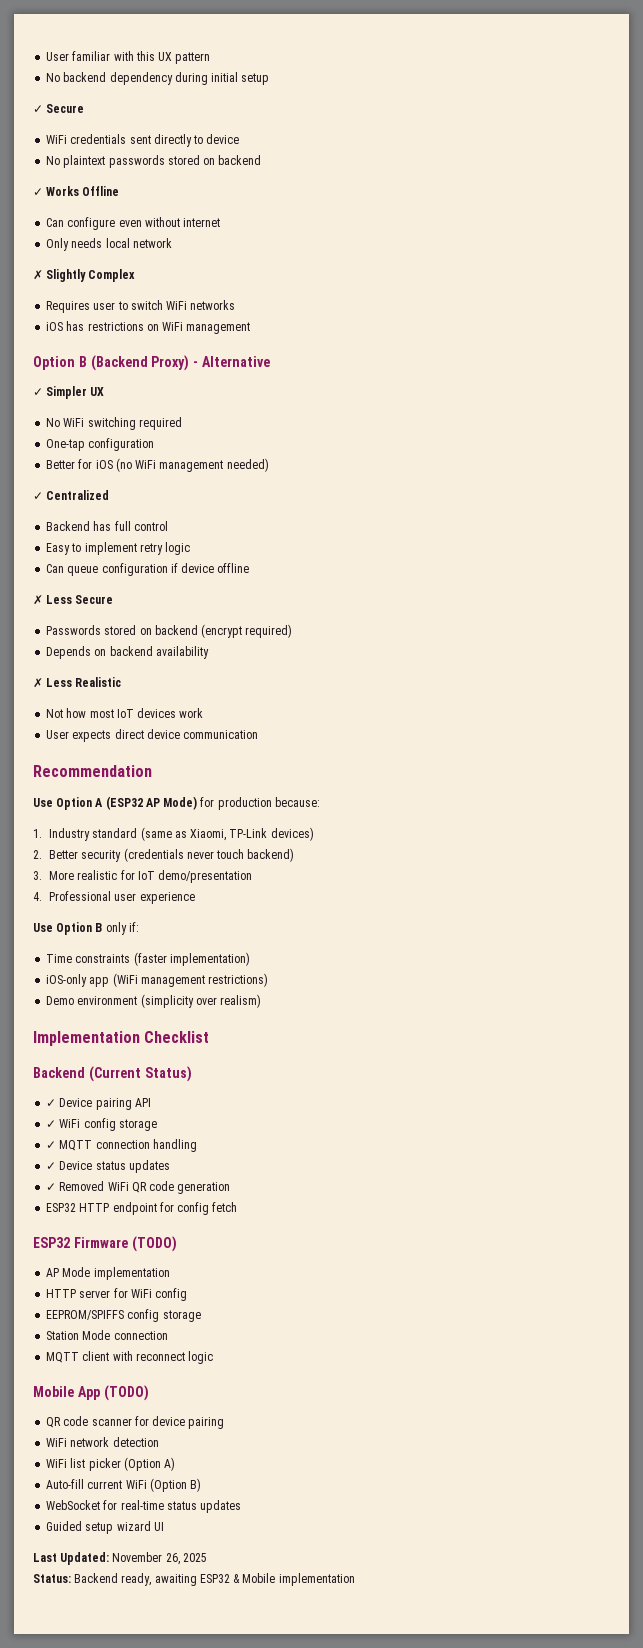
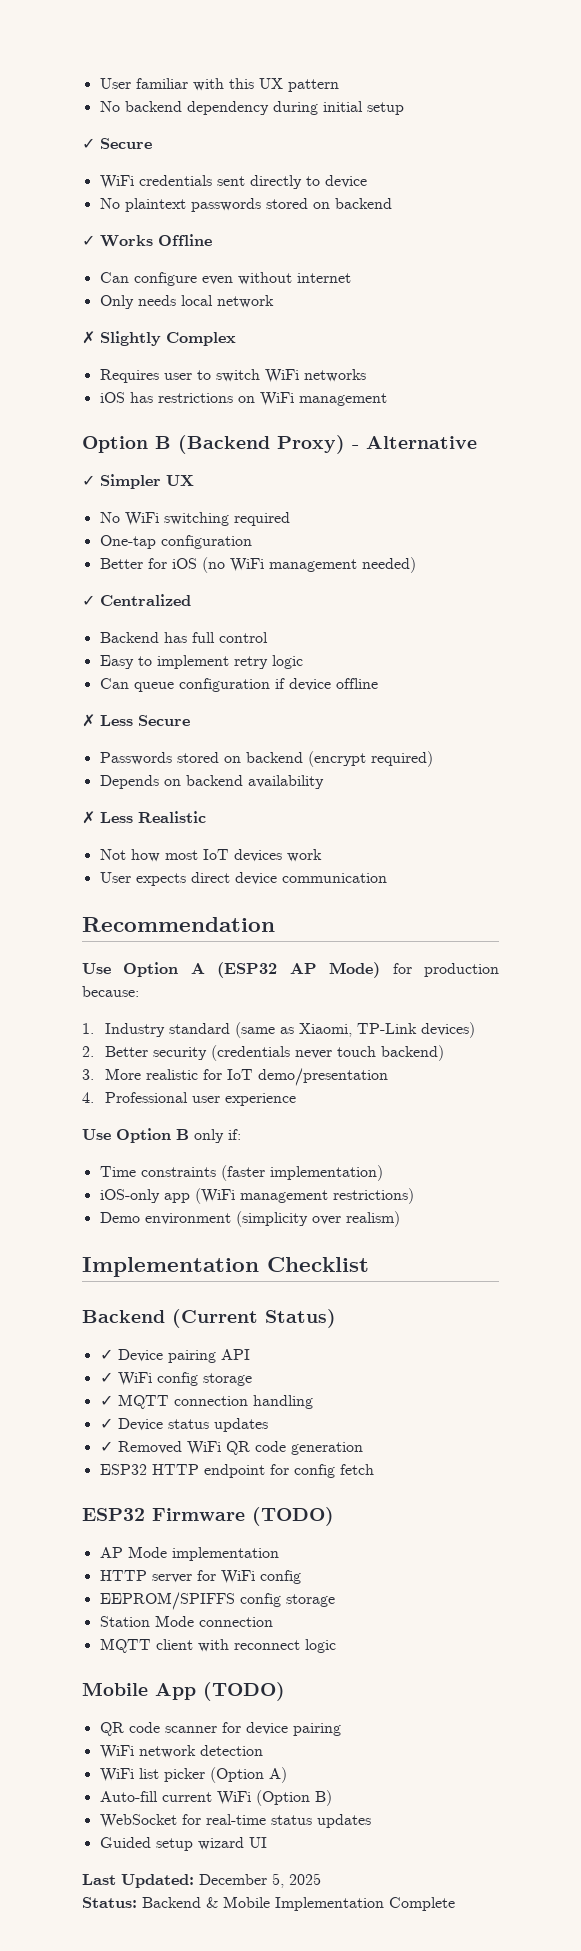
- Last Updated: November 26, 2025
+ Last Updated: December 5, 2025
- Status: Backend ready, awaiting ESP32 & Mobile implementation
+ Status: Backend & Mobile Implementation Complete

